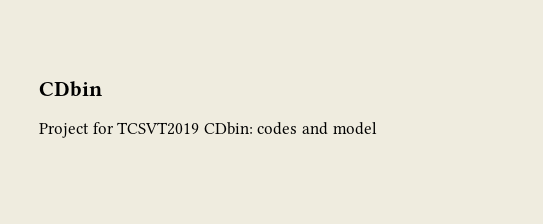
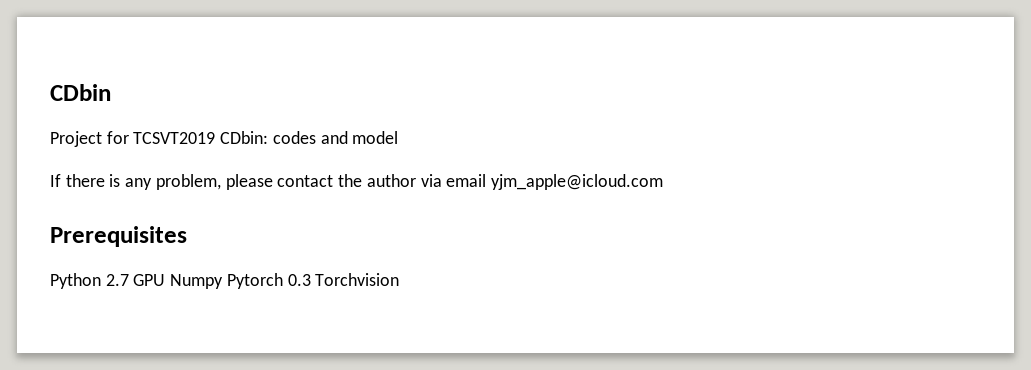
+ If there is any problem, please contact the author via email yjm_apple@icloud.com
+ Prerequisites
+ Python 2.7 GPU Numpy Pytorch 0.3 Torchvision

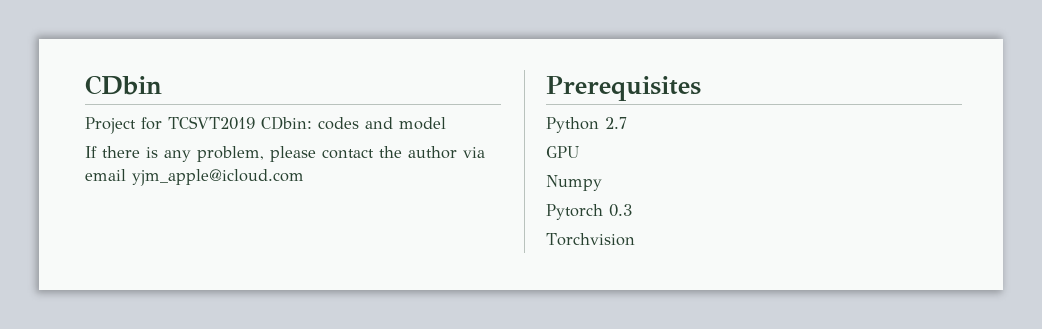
- Python 2.7 GPU Numpy Pytorch 0.3 Torchvision
+ Python 2.7
+ GPU
+ Numpy
+ Pytorch 0.3
+ Torchvision

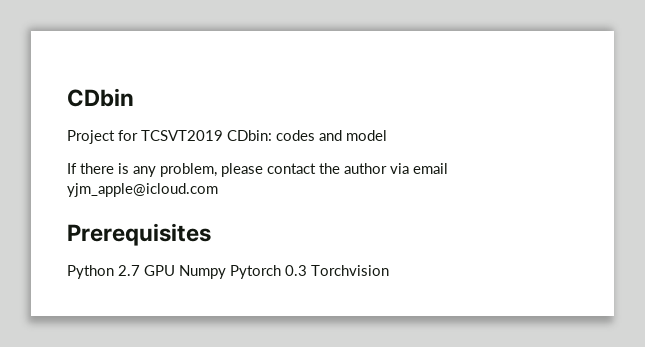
- Python 2.7
- GPU
- Numpy
- Pytorch 0.3
- Torchvision
+ Python 2.7 GPU Numpy Pytorch 0.3 Torchvision

